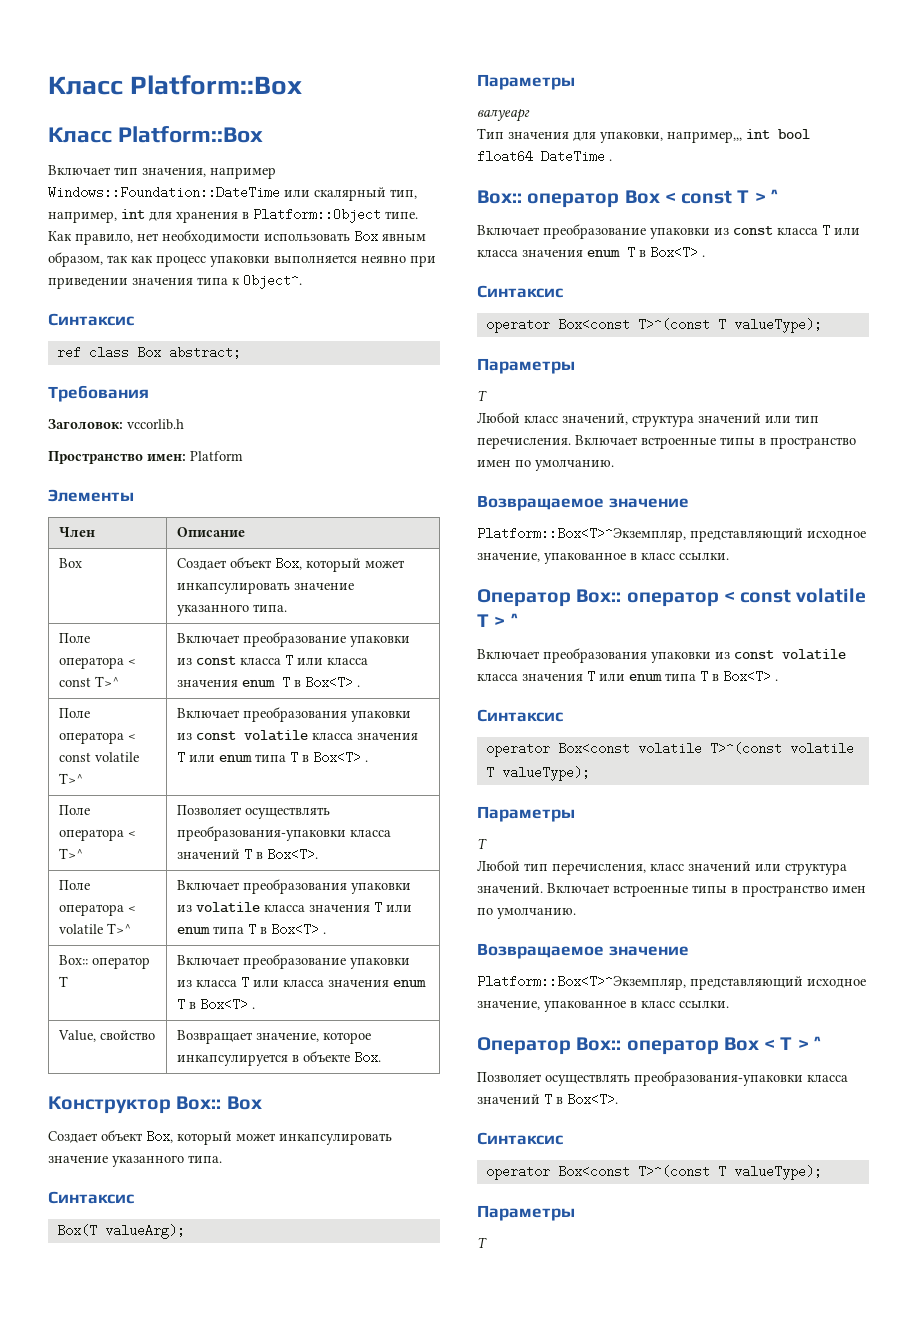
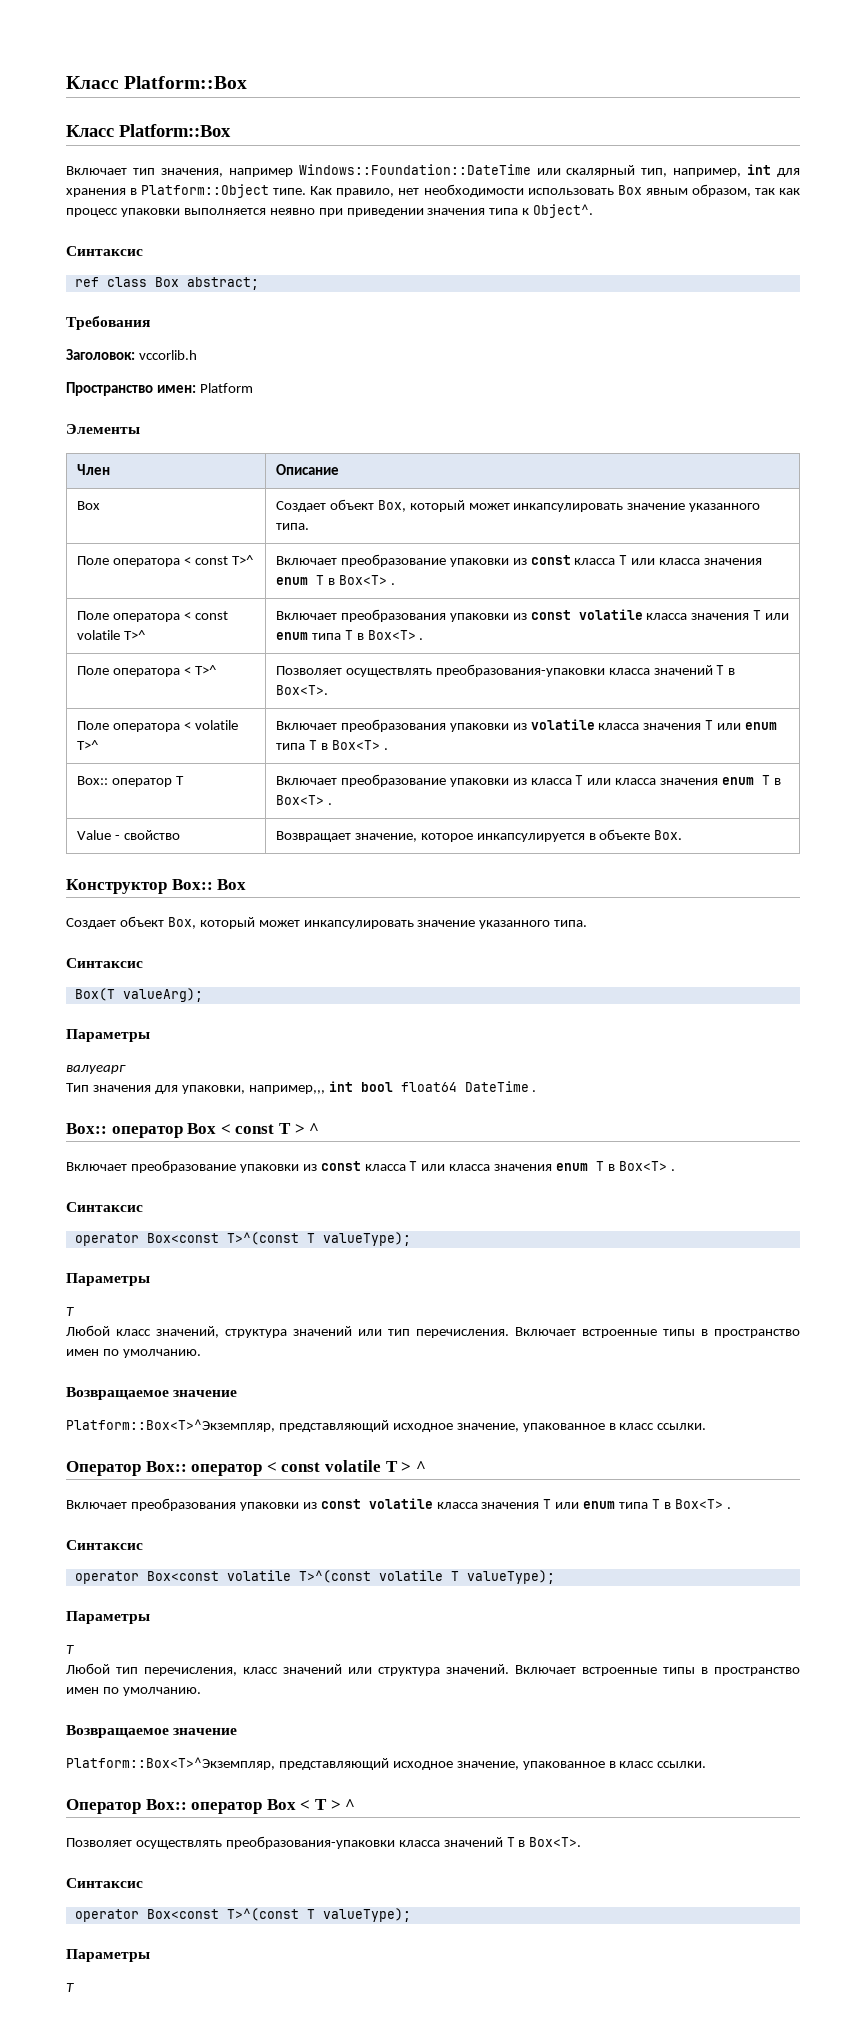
- Value, свойство | Возвращает значение, которое инкапсулируется в объекте Box.
+ Value - свойство | Возвращает значение, которое инкапсулируется в объекте Box.

